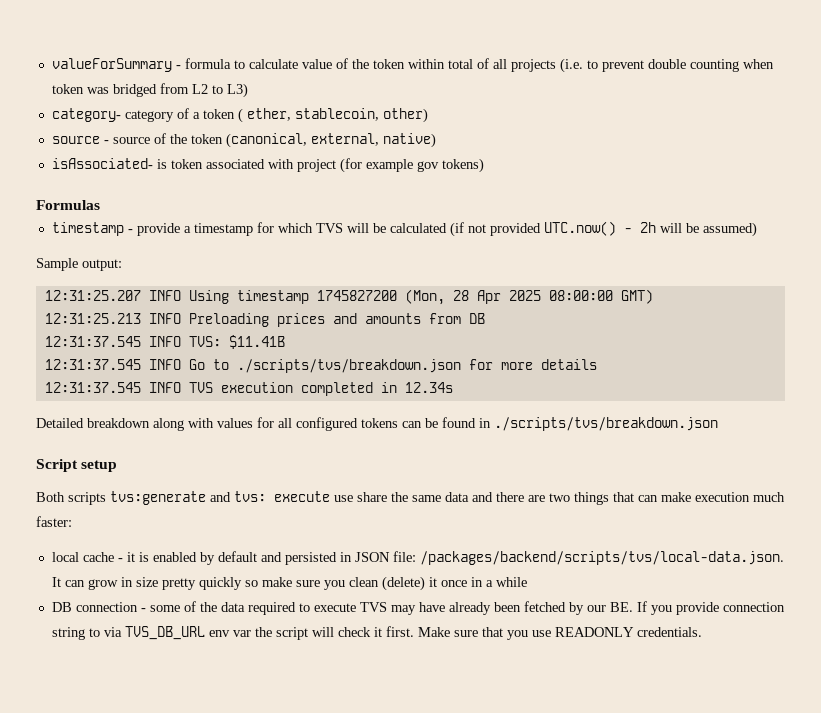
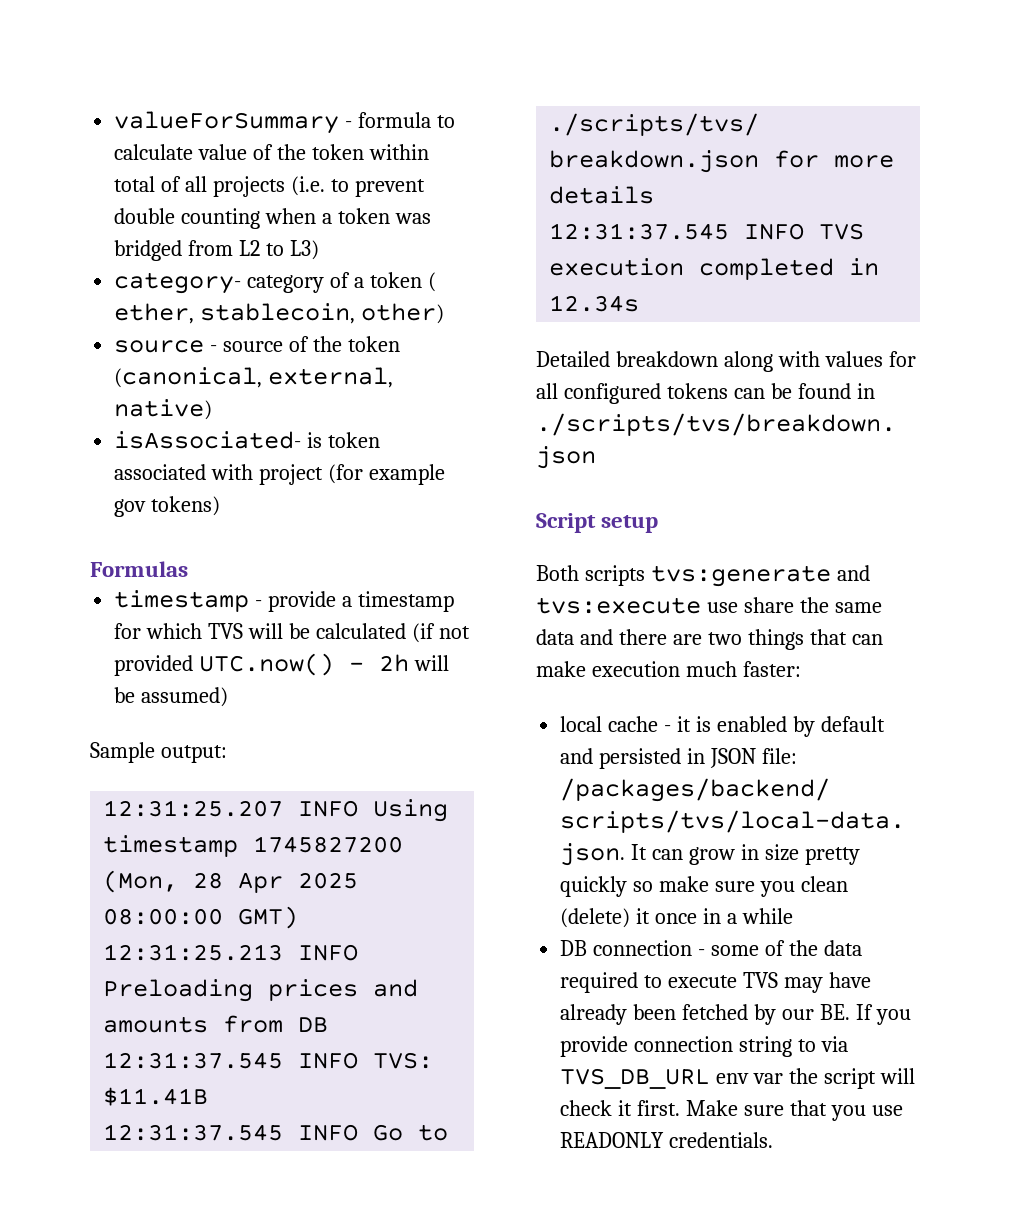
- valueForSummary - formula to calculate value of the token within total of all projects (i.e. to prevent double counting when token was bridged from L2 to L3)
+ valueForSummary - formula to calculate value of the token within total of all projects (i.e. to prevent double counting when a token was bridged from L2 to L3)
- Both scripts tvs:generate and tvs: execute use share the same data and there are two things that can make execution much faster:
+ Both scripts tvs:generate and tvs:execute use share the same data and there are two things that can make execution much faster:

